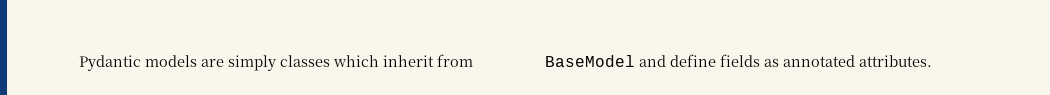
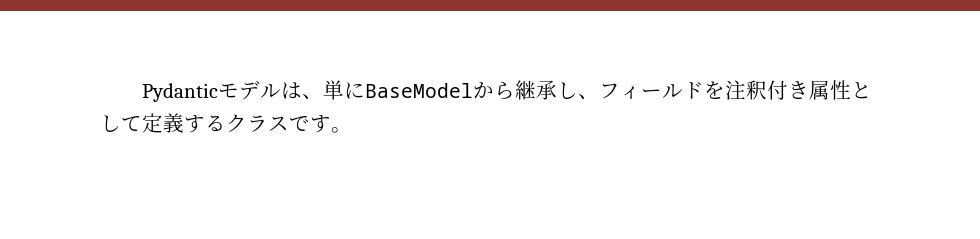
- Pydantic models are simply classes which inherit from BaseModel and define fields as annotated attributes.
+ Pydanticモデルは、単にBaseModelから継承し、フィールドを注釈付き属性として定義するクラスです。

